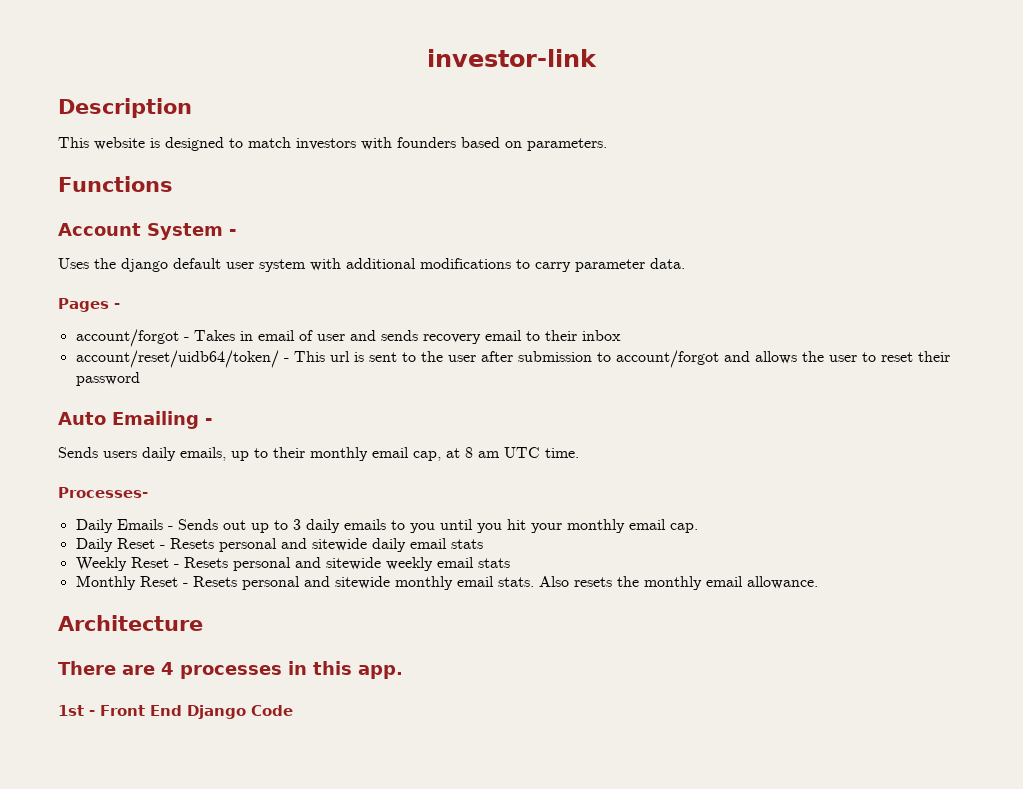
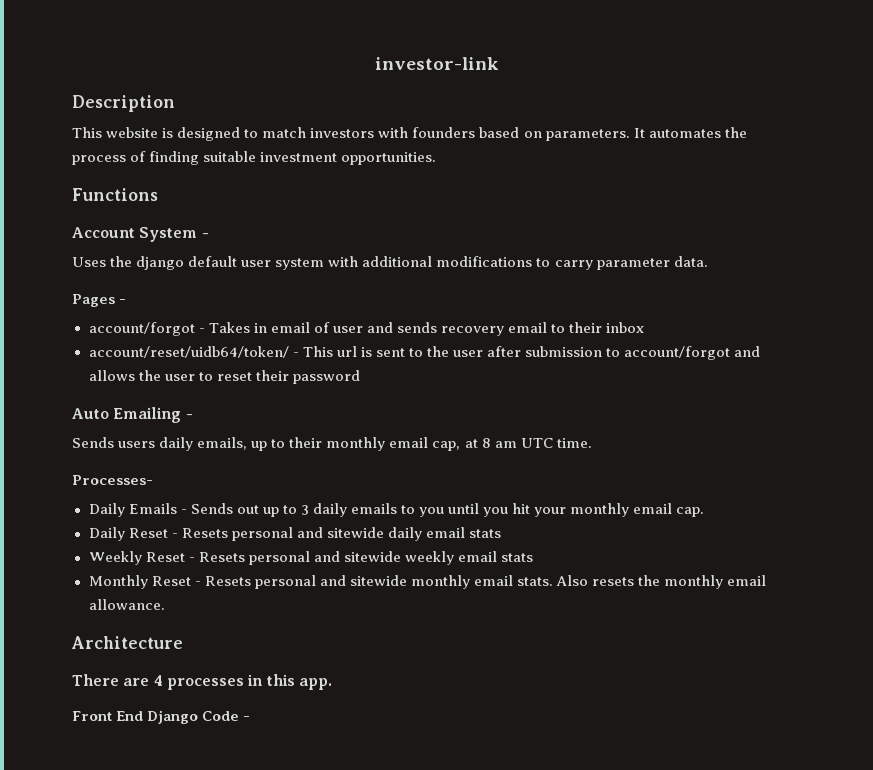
+ It automates the process of finding suitable investment opportunities.
- 1st - Front End Django Code
+ Front End Django Code -

